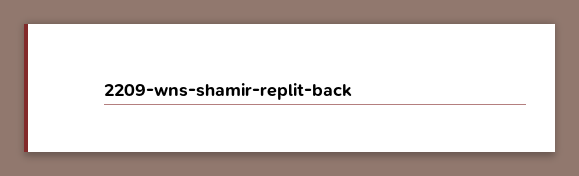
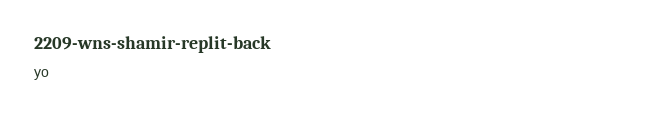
+ yo

